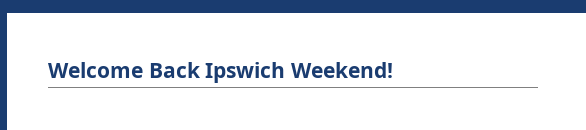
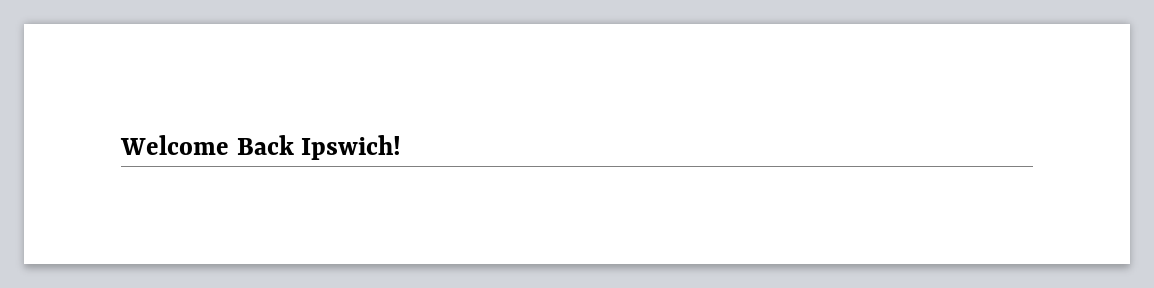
- Welcome Back Ipswich Weekend!
+ Welcome Back Ipswich!

